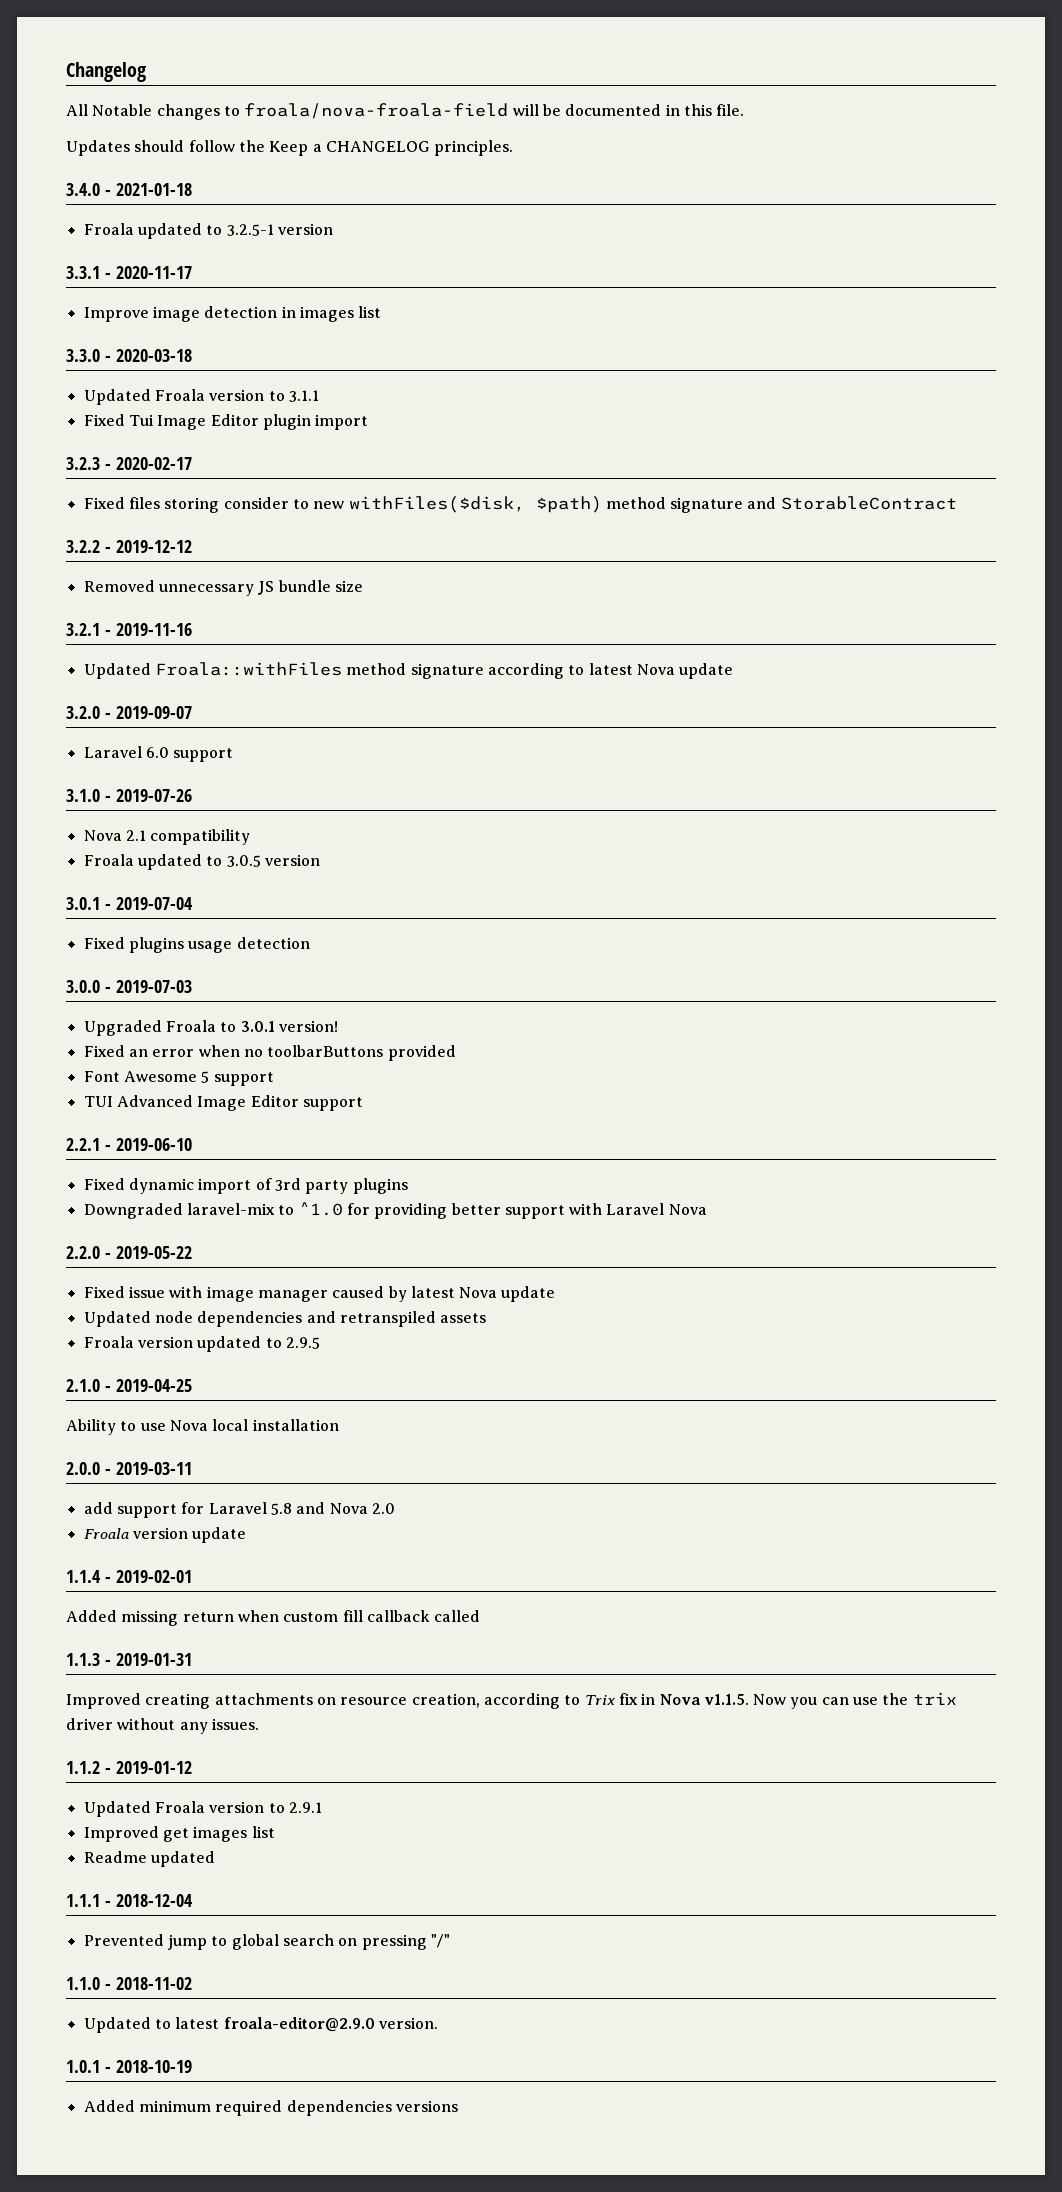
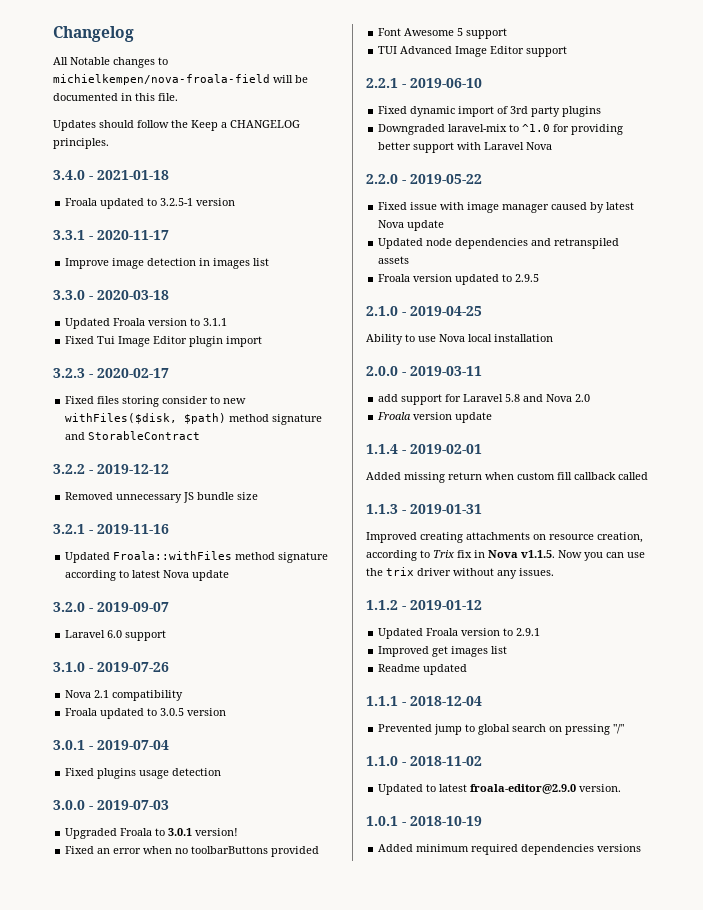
- All Notable changes to froala/nova-froala-field will be documented in this file.
+ All Notable changes to michielkempen/nova-froala-field will be documented in this file.

